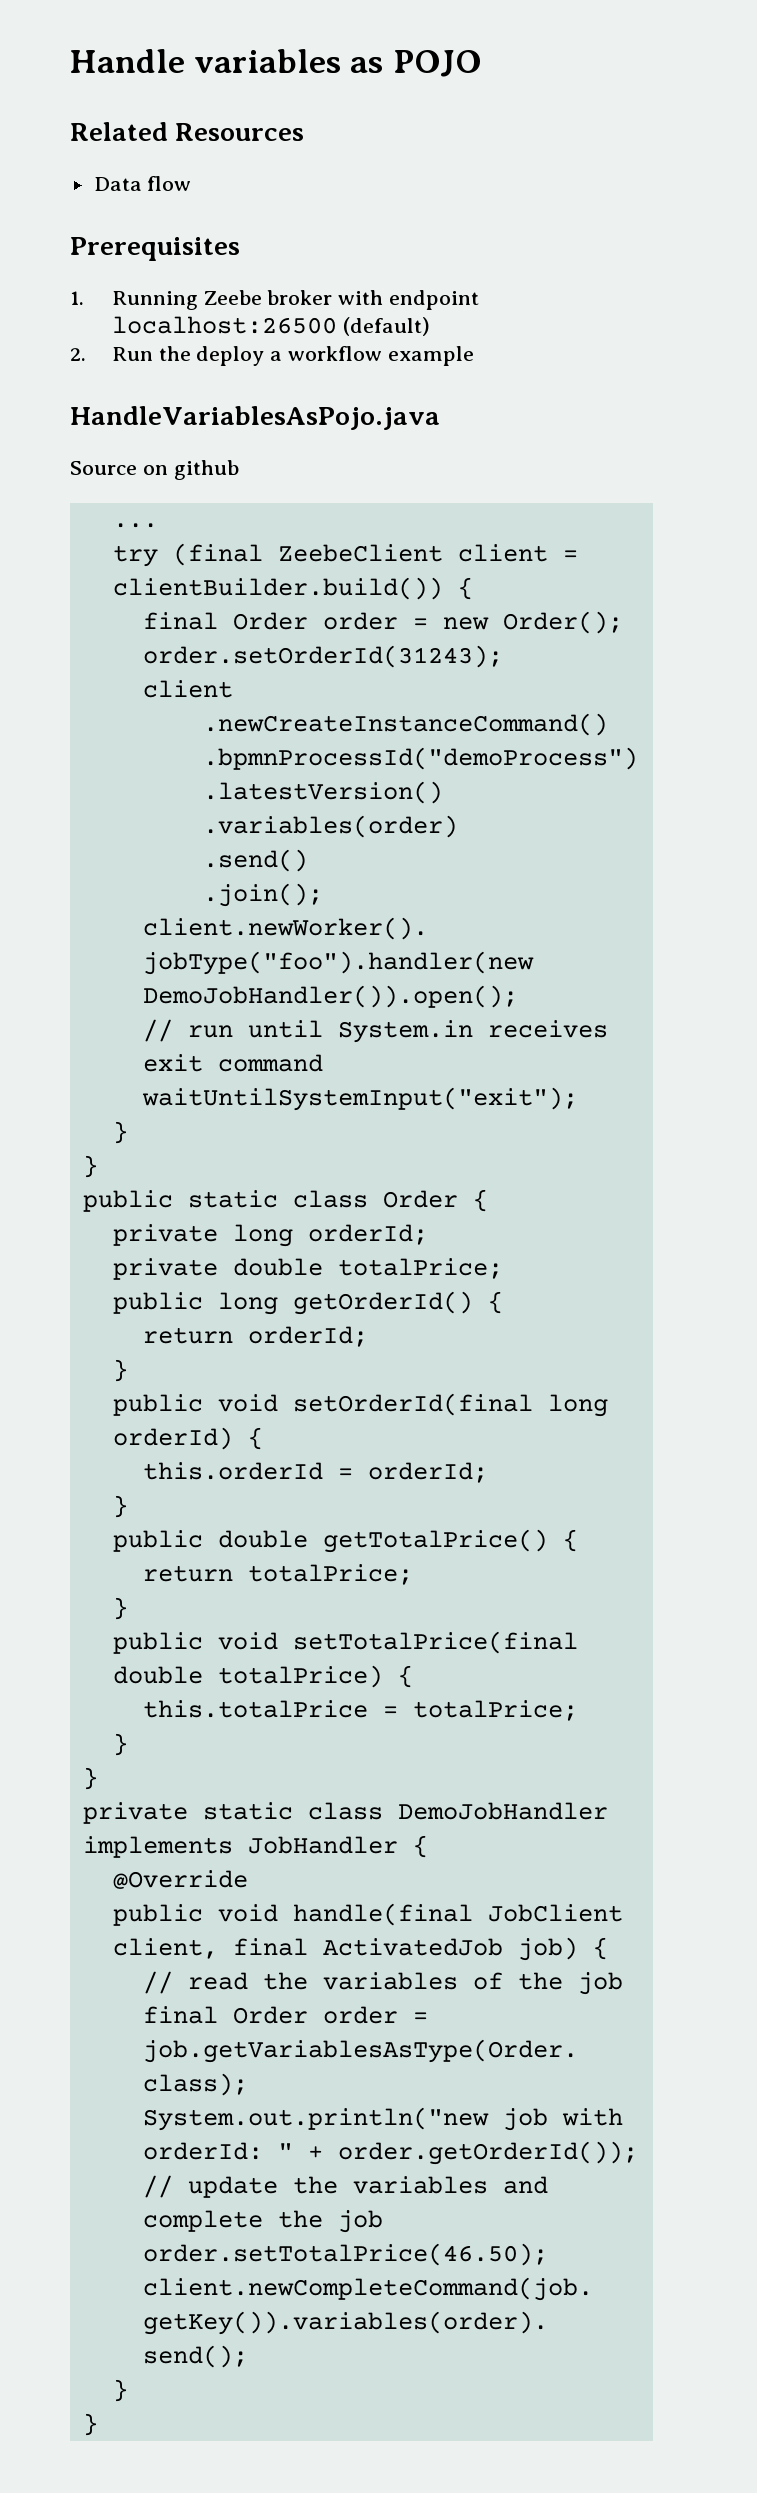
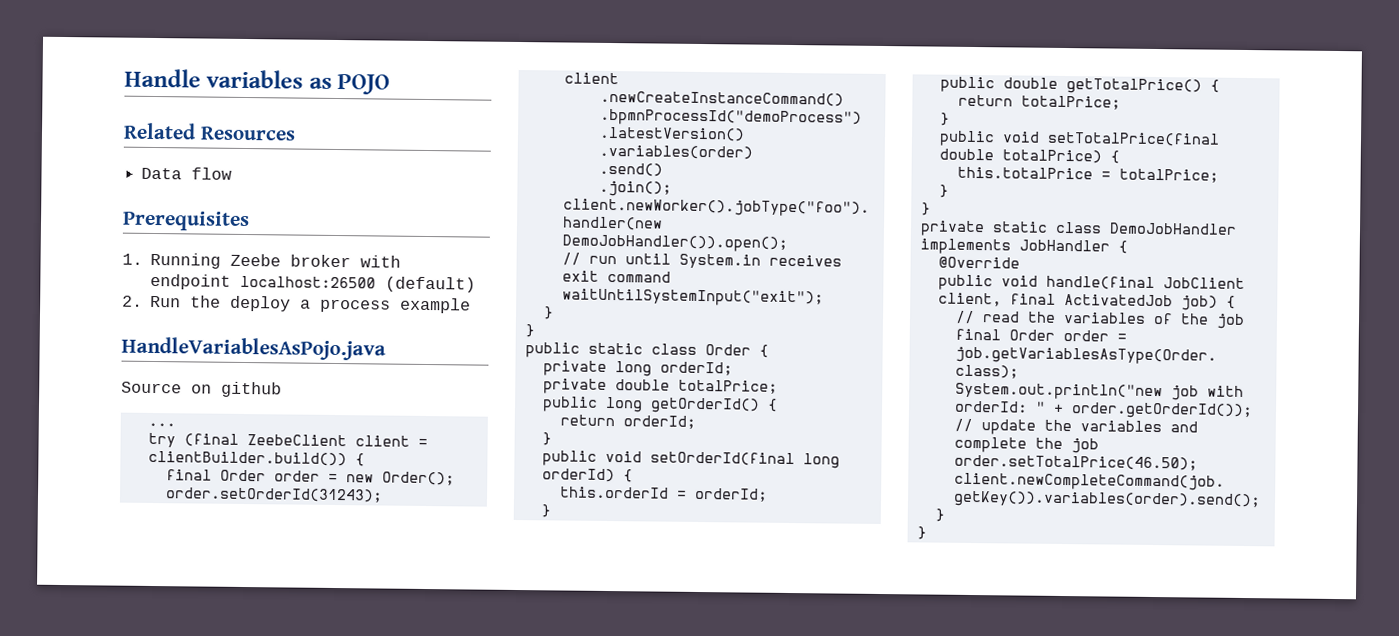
- 2. Run the deploy a workflow example
+ 2. Run the deploy a process example

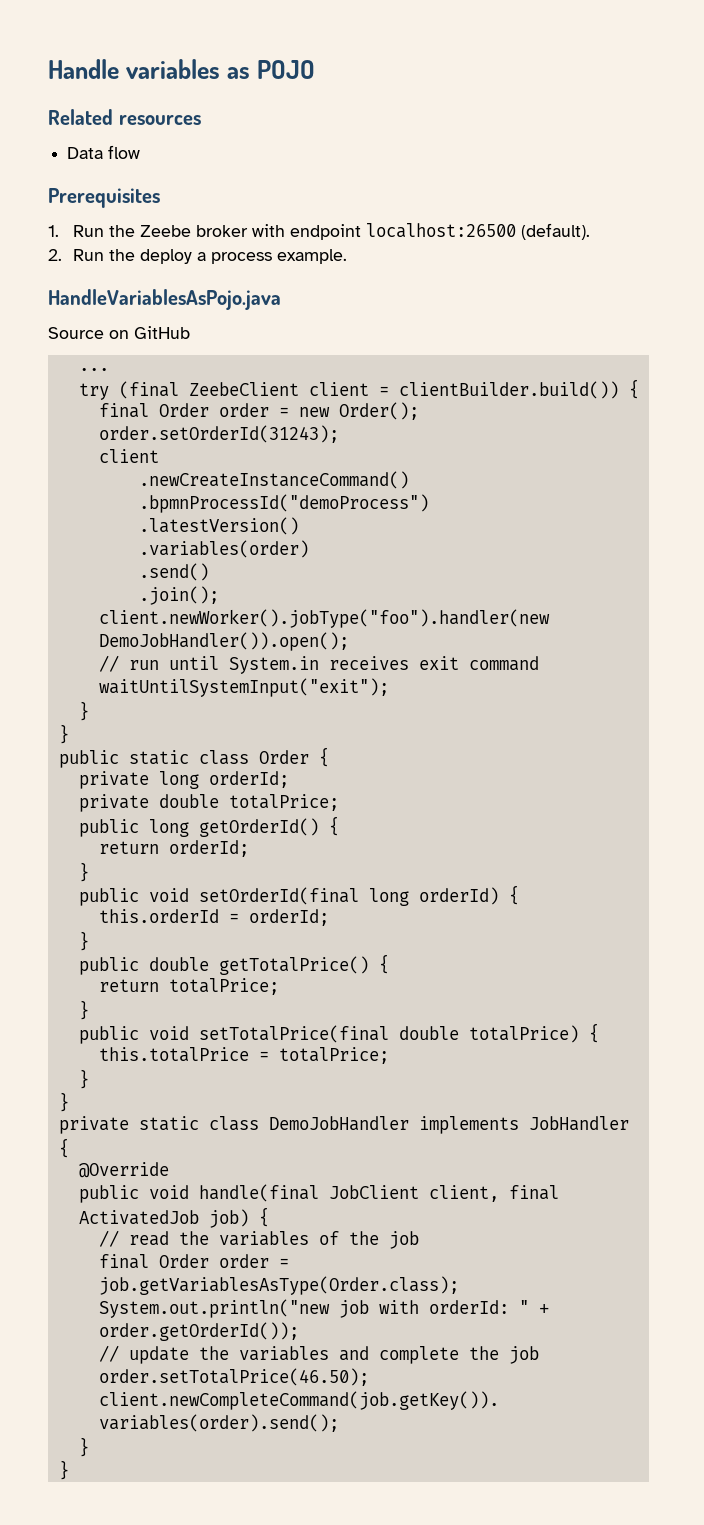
- Related Resources
+ Related resources
- 1. Running Zeebe broker with endpoint localhost:26500 (default)
+ 1. Run the Zeebe broker with endpoint localhost:26500 (default).
- 2. Run the deploy a process example
+ 2. Run the deploy a process example.
- Source on github
+ Source on GitHub

